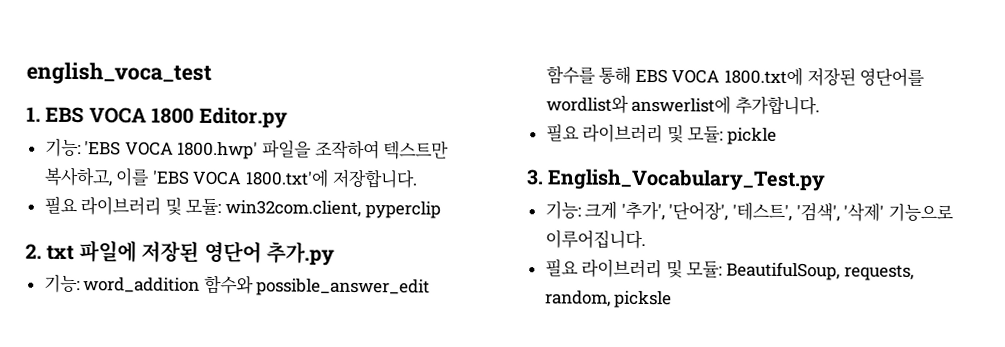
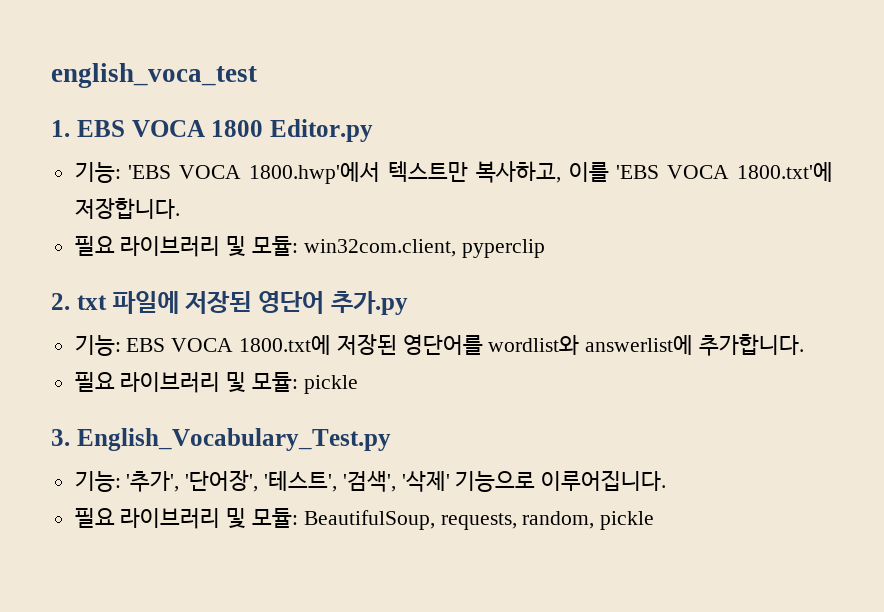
- 기능: 'EBS VOCA 1800.hwp' 파일을 조작하여 텍스트만 복사하고, 이를 'EBS VOCA 1800.txt'에 저장합니다.
+ 기능: 'EBS VOCA 1800.hwp'에서 텍스트만 복사하고, 이를 'EBS VOCA 1800.txt'에 저장합니다.
- 기능: word_addition 함수와 possible_answer_edit 함수를 통해 EBS VOCA 1800.txt에 저장된 영단어를 wordlist와 answerlist에 추가합니다.
+ 기능: EBS VOCA 1800.txt에 저장된 영단어를 wordlist와 answerlist에 추가합니다.
- 기능: 크게 '추가', '단어장', '테스트', '검색', '삭제' 기능으로 이루어집니다.
+ 기능: '추가', '단어장', '테스트', '검색', '삭제' 기능으로 이루어집니다.
- 필요 라이브러리 및 모듈: BeautifulSoup, requests, random, picksle
+ 필요 라이브러리 및 모듈: BeautifulSoup, requests, random, pickle

